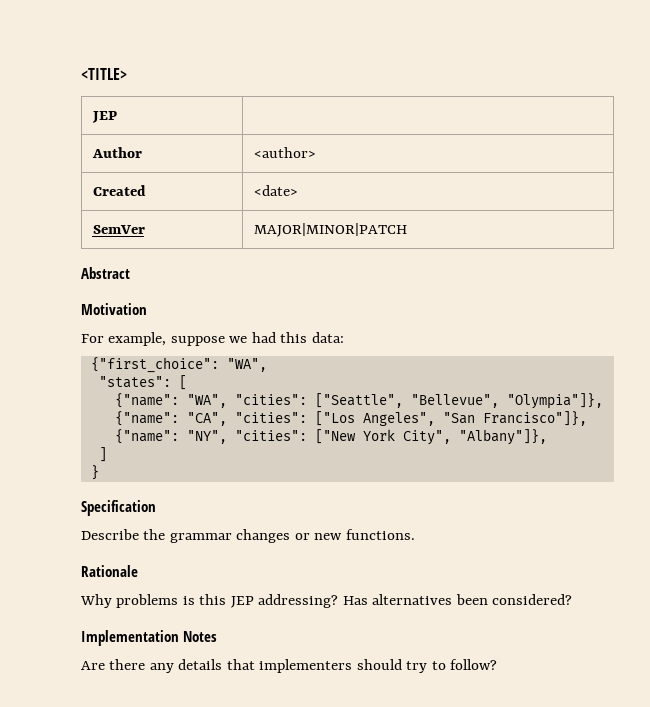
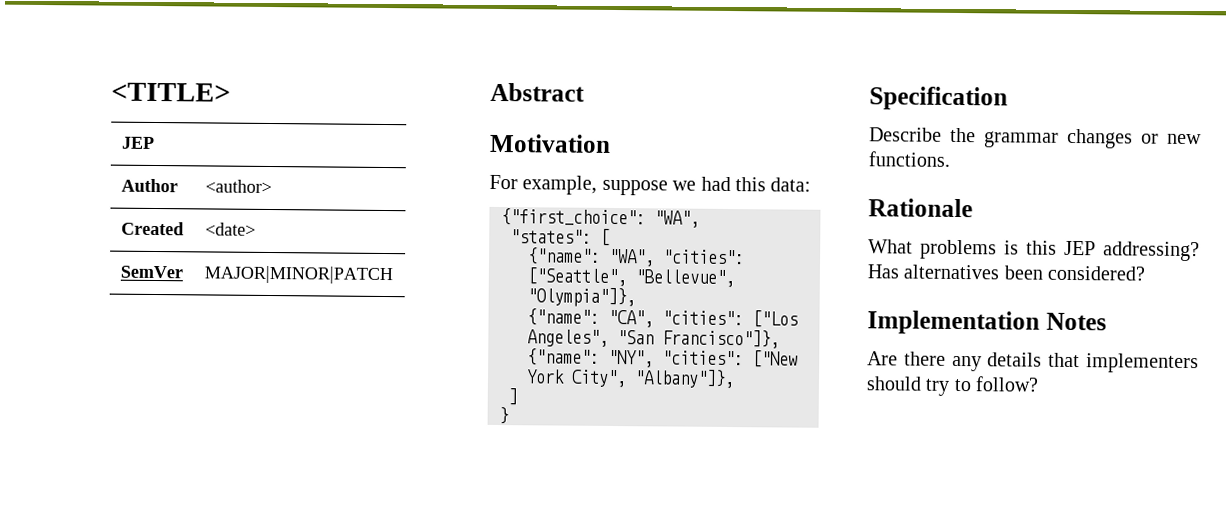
- Why problems is this JEP addressing?
+ What problems is this JEP addressing?

